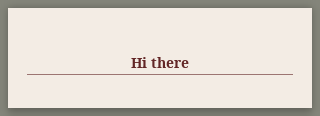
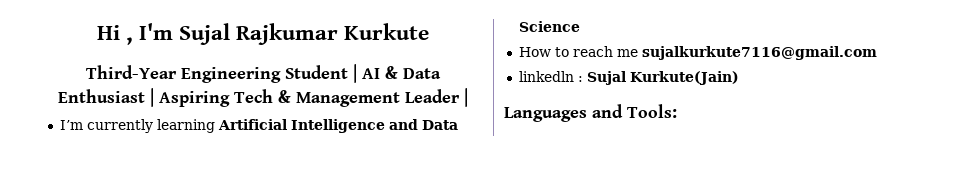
- Hi there
+ Hi , I'm Sujal Rajkumar Kurkute
+ Third-Year Engineering Student | AI & Data Enthusiast | Aspiring Tech & Management Leader |
+ I’m currently learning Artificial Intelligence and Data Science
+ How to reach me sujalkurkute7116@gmail.com
+ linkedln : Sujal Kurkute(Jain)
+ Languages and Tools:

